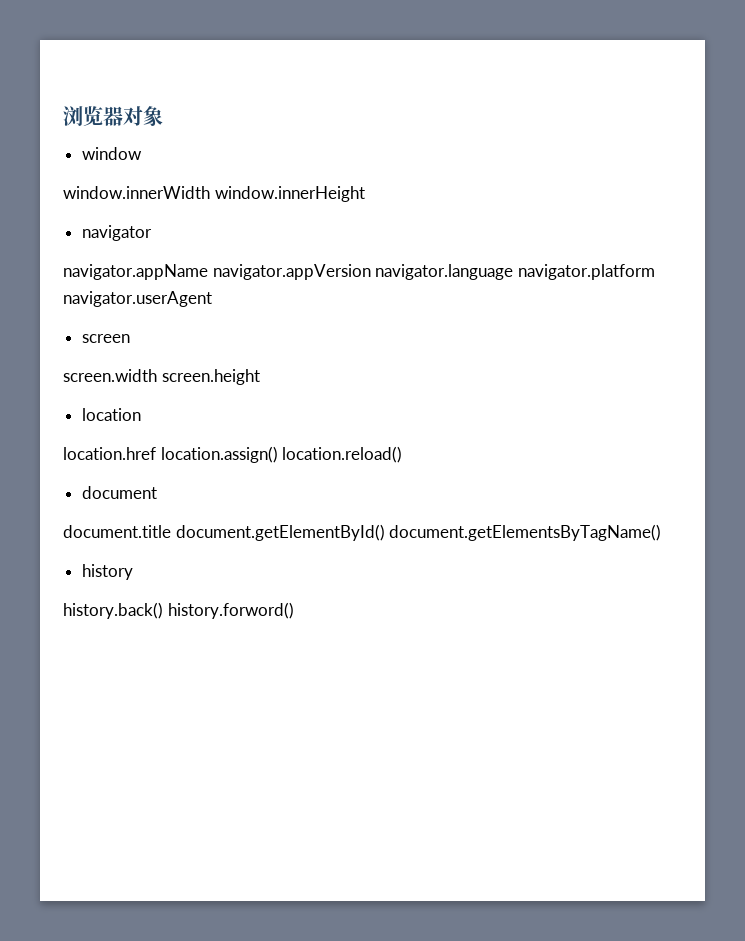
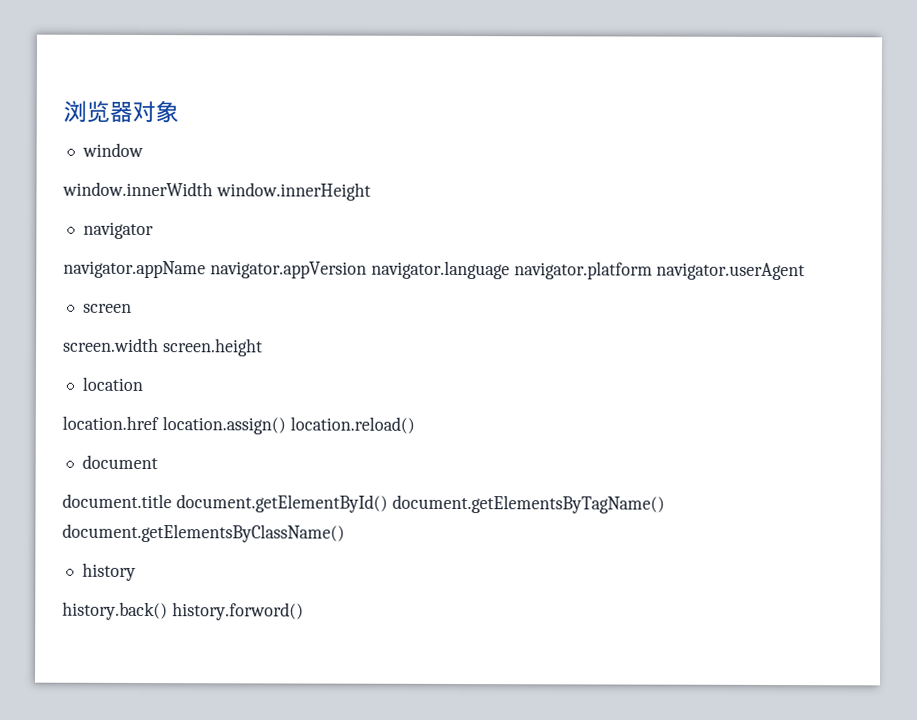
- document.title document.getElementById() document.getElementsByTagName()
+ document.title document.getElementById() document.getElementsByTagName() document.getElementsByClassName()

